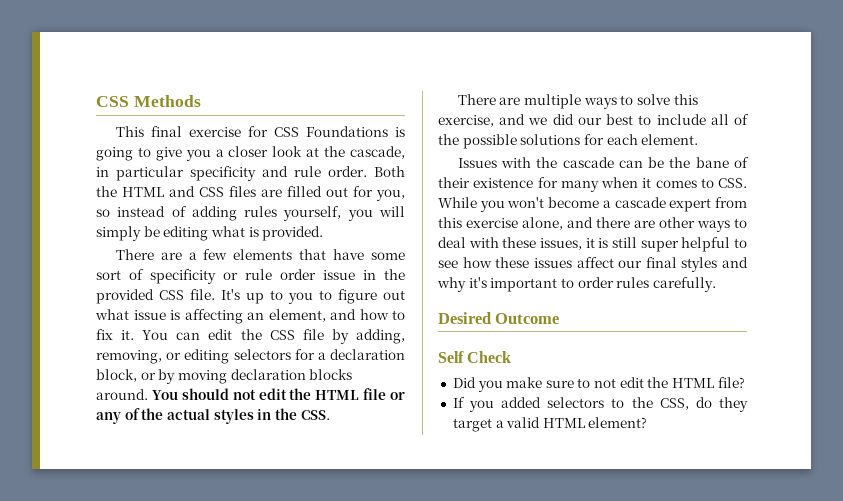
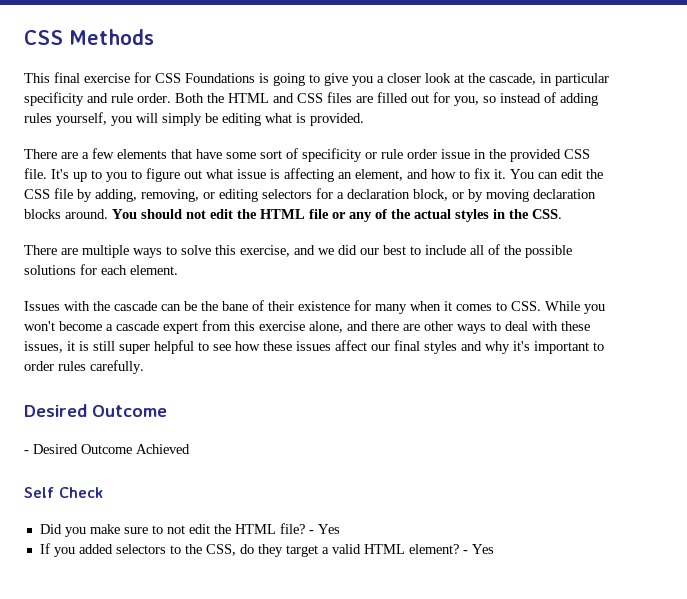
+ - Desired Outcome Achieved
- Did you make sure to not edit the HTML file?
+ Did you make sure to not edit the HTML file? - Yes
- If you added selectors to the CSS, do they target a valid HTML element?
+ If you added selectors to the CSS, do they target a valid HTML element? - Yes

